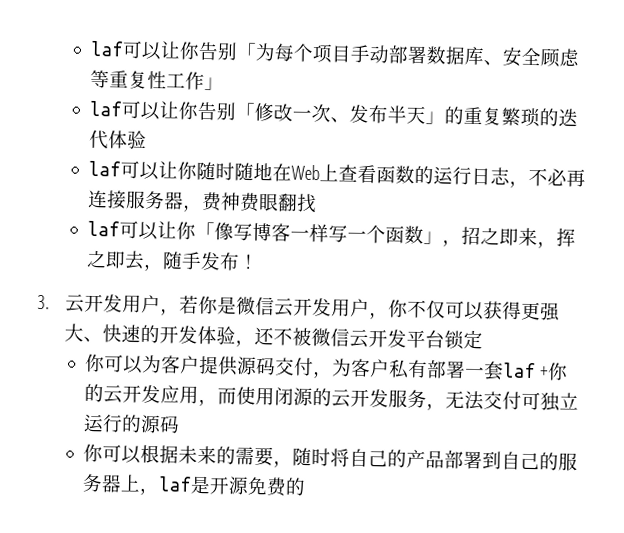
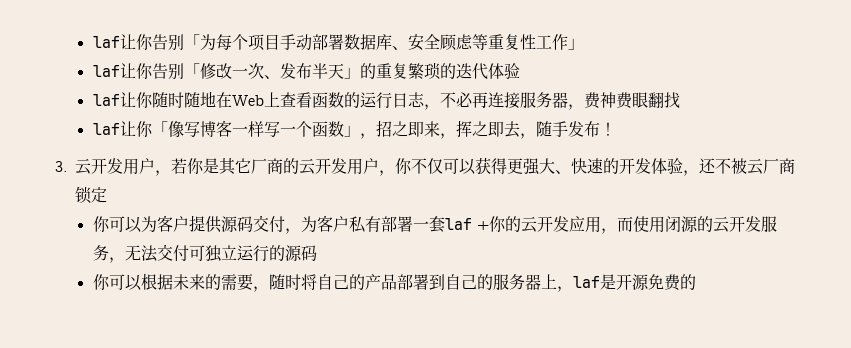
- laf可以让你告别「为每个项目手动部署数据库、安全顾虑等重复性工作」
+ laf让你告别「为每个项目手动部署数据库、安全顾虑等重复性工作」
- laf可以让你告别「修改一次、发布半天」的重复繁琐的迭代体验
+ laf让你告别「修改一次、发布半天」的重复繁琐的迭代体验
- laf可以让你随时随地在Web上查看函数的运行日志，不必再连接服务器，费神费眼翻找
+ laf让你随时随地在Web上查看函数的运行日志，不必再连接服务器，费神费眼翻找
- laf可以让你「像写博客一样写一个函数」，招之即来，挥之即去，随手发布！
+ laf让你「像写博客一样写一个函数」，招之即来，挥之即去，随手发布！
- 3.云开发用户，若你是微信云开发用户，你不仅可以获得更强大、快速的开发体验，还不被微信云开发平台锁定
+ 3.云开发用户，若你是其它厂商的云开发用户，你不仅可以获得更强大、快速的开发体验，还不被云厂商锁定

